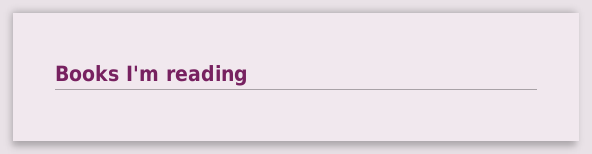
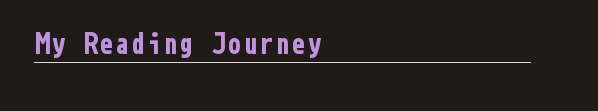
- Books I'm reading
+ My Reading Journey

